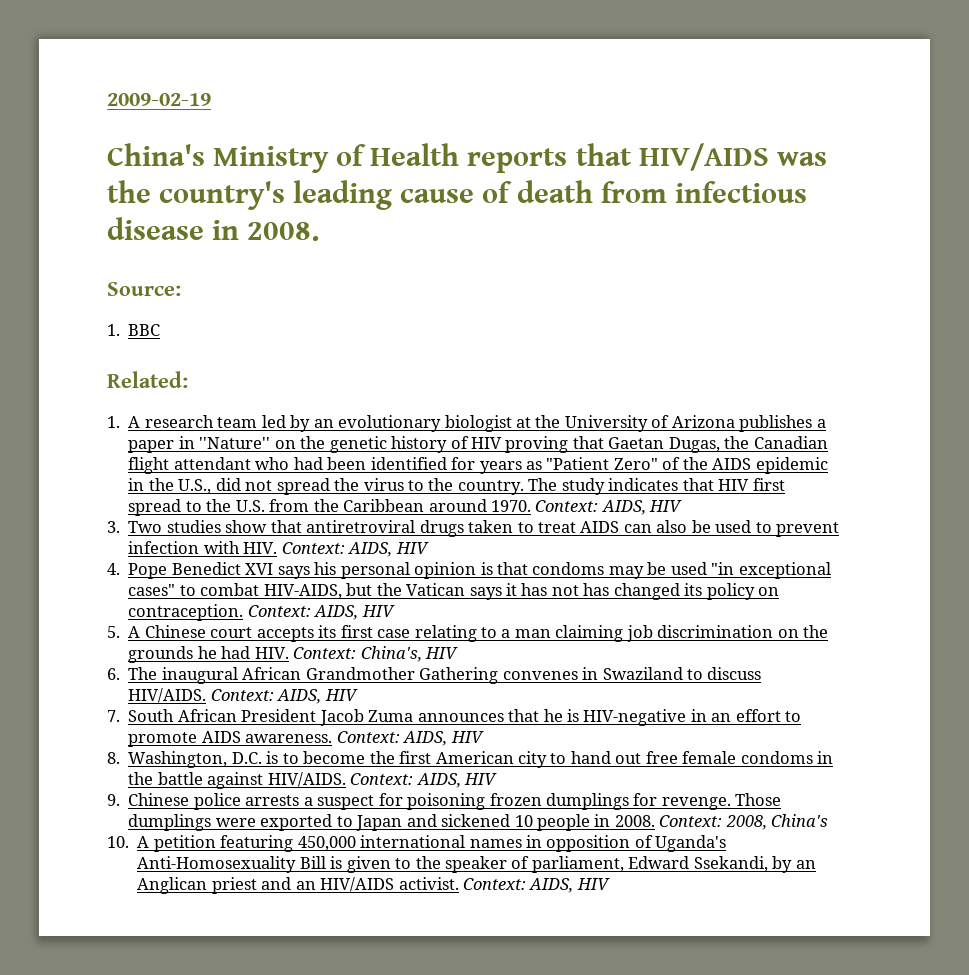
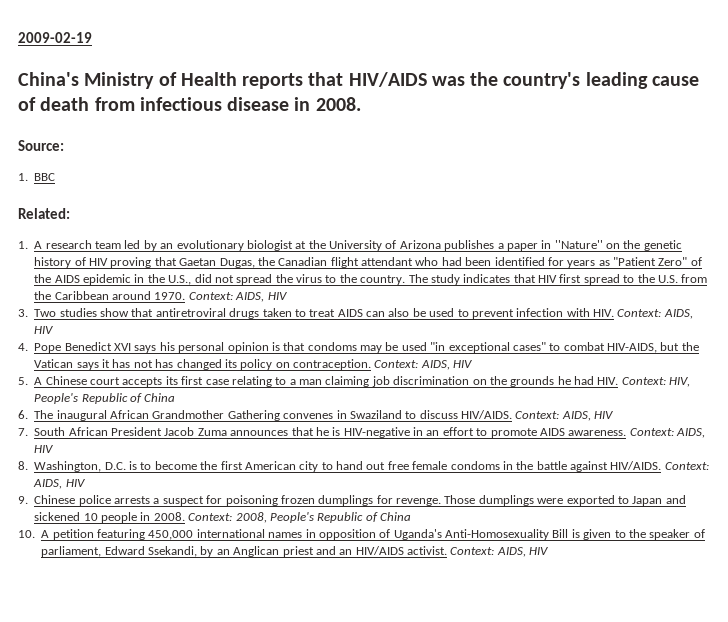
- 5. A Chinese court accepts its first case relating to a man claiming job discrimination on the grounds he had HIV. Context: China's, HIV
+ 5. A Chinese court accepts its first case relating to a man claiming job discrimination on the grounds he had HIV. Context: HIV, People's Republic of China
- Context: 2008, China's
+ Context: 2008, People's Republic of China

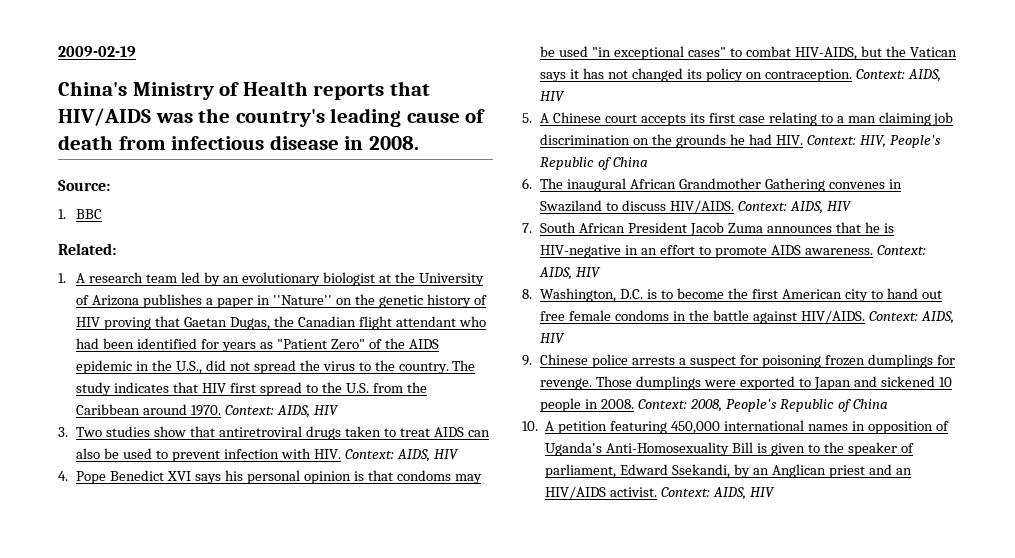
- 4. Pope Benedict XVI says his personal opinion is that condoms may be used "in exceptional cases" to combat HIV-AIDS, but the Vatican says it has not has changed its policy on contraception.
+ 4. Pope Benedict XVI says his personal opinion is that condoms may be used "in exceptional cases" to combat HIV-AIDS, but the Vatican says it has not changed its policy on contraception.

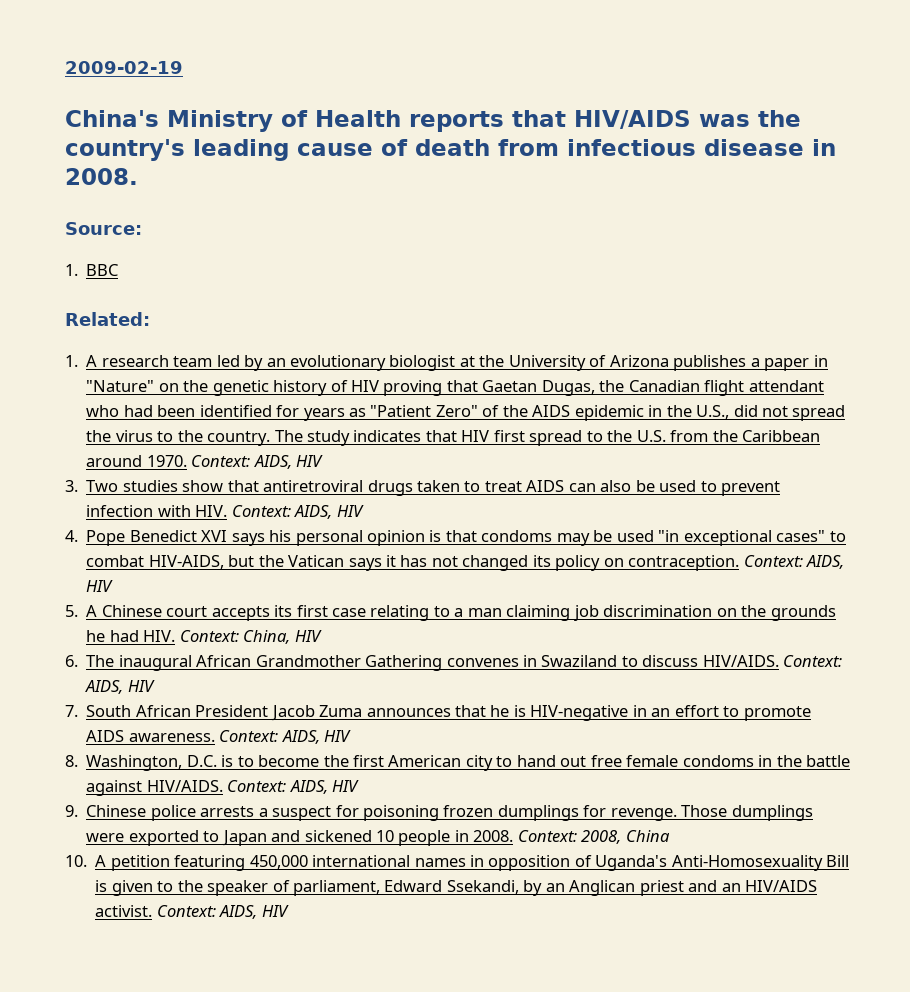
- 1. A research team led by an evolutionary biologist at the University of Arizona publishes a paper in ''Nature'' on the genetic history of HIV proving that Gaetan Dugas, the Canadian flight attendant who had been identified for years as "Patient Zero" of the AIDS epidemic in the U.S., did not spread the virus to the country.
+ 1. A research team led by an evolutionary biologist at the University of Arizona publishes a paper in "Nature" on the genetic history of HIV proving that Gaetan Dugas, the Canadian flight attendant who had been identified for years as "Patient Zero" of the AIDS epidemic in the U.S., did not spread the virus to the country.
- 5. A Chinese court accepts its first case relating to a man claiming job discrimination on the grounds he had HIV. Context: HIV, People's Republic of China
+ 5. A Chinese court accepts its first case relating to a man claiming job discrimination on the grounds he had HIV. Context: China, HIV
- Context: 2008, People's Republic of China
+ Context: 2008, China

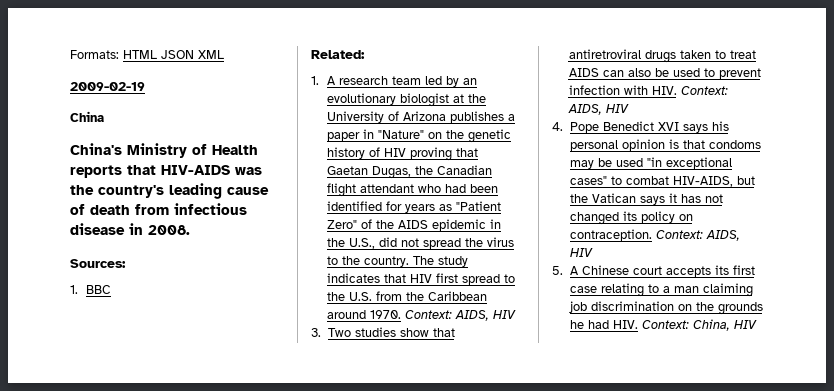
+ Formats: HTML JSON XML
+ China
- China's Ministry of Health reports that HIV/AIDS was the country's leading cause of death from infectious disease in 2008.
+ China's Ministry of Health reports that HIV-AIDS was the country's leading cause of death from infectious disease in 2008.
- Source:
+ Sources:
- 6. The inaugural African Grandmother Gathering convenes in Swaziland to discuss HIV/AIDS. Context: AIDS, HIV
- 7. South African President Jacob Zuma announces that he is HIV-negative in an effort to promote AIDS awareness. Context: AIDS, HIV
- 8. Washington, D.C. is to become the first American city to hand out free female condoms in the battle against HIV/AIDS. Context: AIDS, HIV
- 9. Chinese police arrests a suspect for poisoning frozen dumplings for revenge. Those dumplings were exported to Japan and sickened 10 people in 2008. Context: 2008, China
- 10. A petition featuring 450,000 international names in opposition of Uganda's Anti-Homosexuality Bill is given to the speaker of parliament, Edward Ssekandi, by an Anglican priest and an HIV/AIDS activist. Context: AIDS, HIV

